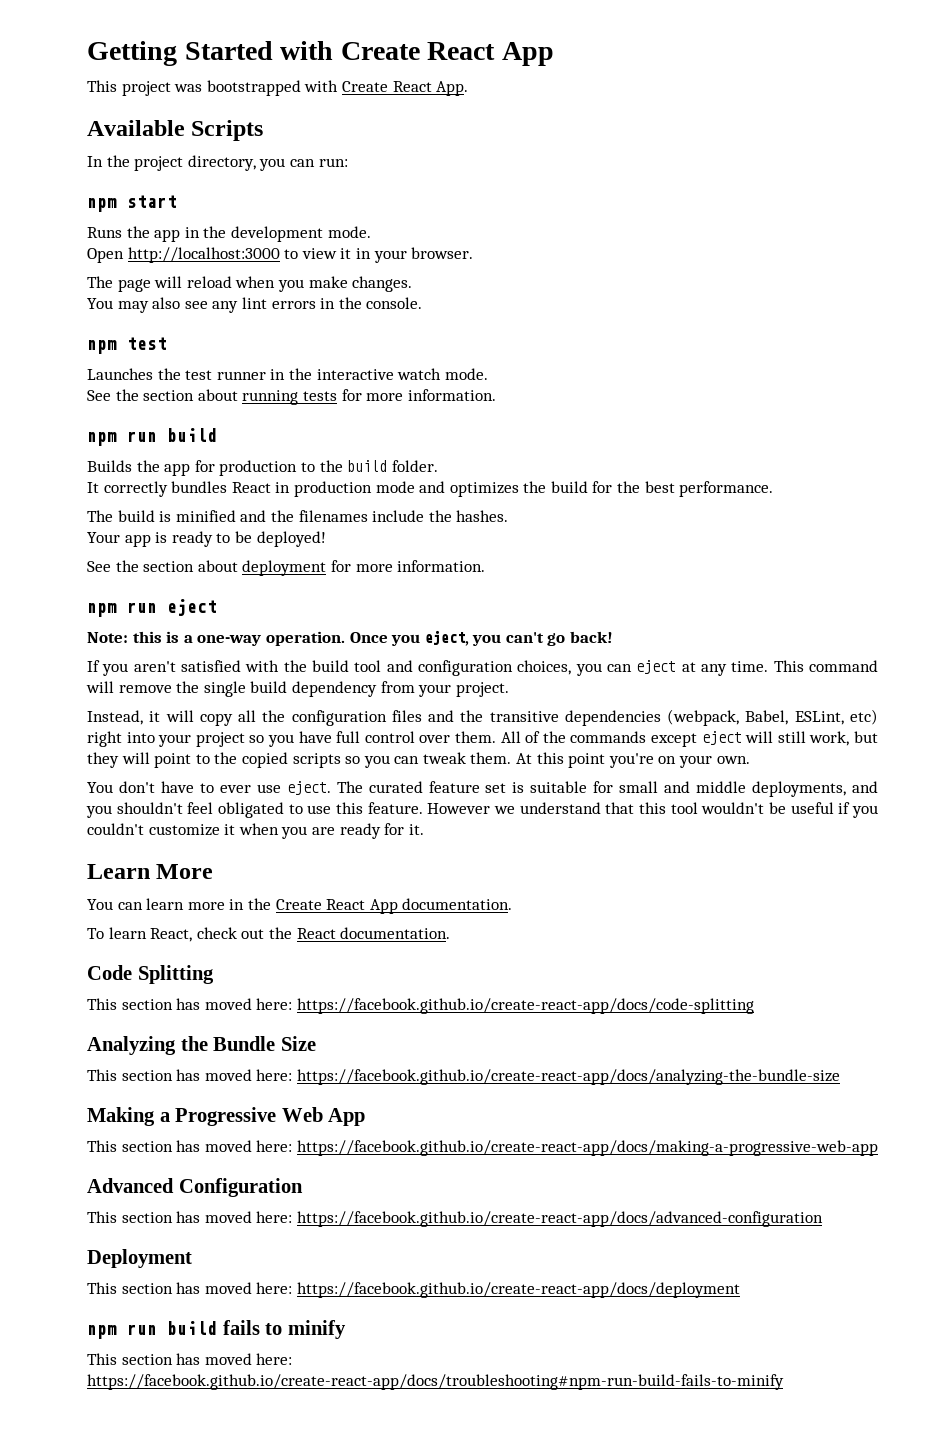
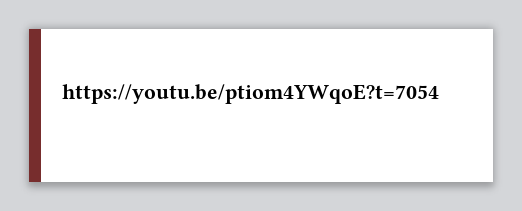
- Getting Started with Create React App
- This project was bootstrapped with Create React App.
- Available Scripts
- In the project directory, you can run:
- npm start
- Runs the app in the development mode.
- Open http://localhost:3000 to view it in your browser.
- The page will reload when you make changes.
- You may also see any lint errors in the console.
- npm test
- Launches the test runner in the interactive watch mode.
- See the section about running tests for more information.
- npm run build
- Builds the app for production to the build folder.
- It correctly bundles React in production mode and optimizes the build for the best performance.
- The build is minified and the filenames include the hashes.
- Your app is ready to be deployed!
- See the section about deployment for more information.
- npm run eject
- Note: this is a one-way operation. Once you eject, you can't go back!
- If you aren't satisfied with the build tool and configuration choices, you can eject at any time. This command will remove the single build dependency from your project.
- Instead, it will copy all the configuration files and the transitive dependencies (webpack, Babel, ESLint, etc) right into your project so you have full control over them. All of the commands except eject will still work, but they will point to the copied scripts so you can tweak them. At this point you're on your own.
- You don't have to ever use eject. The curated feature set is suitable for small and middle deployments, and you shouldn't feel obligated to use this feature. However we understand that this tool wouldn't be useful if you couldn't customize it when you are ready for it.
- Learn More
- You can learn more in the Create React App documentation.
- To learn React, check out the React documentation.
- Code Splitting
- This section has moved here: https://facebook.github.io/create-react-app/docs/code-splitting
- Analyzing the Bundle Size
- This section has moved here: https://facebook.github.io/create-react-app/docs/analyzing-the-bundle-size
- Making a Progressive Web App
- This section has moved here: https://facebook.github.io/create-react-app/docs/making-a-progressive-web-app
- Advanced Configuration
- This section has moved here: https://facebook.github.io/create-react-app/docs/advanced-configuration
- Deployment
- This section has moved here: https://facebook.github.io/create-react-app/docs/deployment
- npm run build fails to minify
- This section has moved here: https://facebook.github.io/create-react-app/docs/troubleshooting#npm-run-build-fails-to-minify
+ https://youtu.be/ptiom4YWqoE?t=7054

